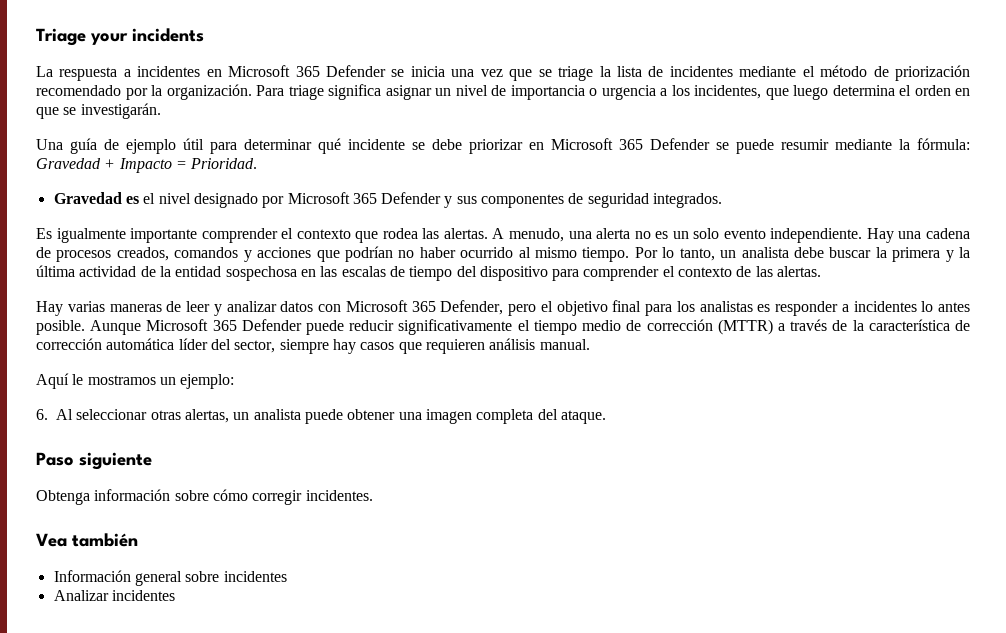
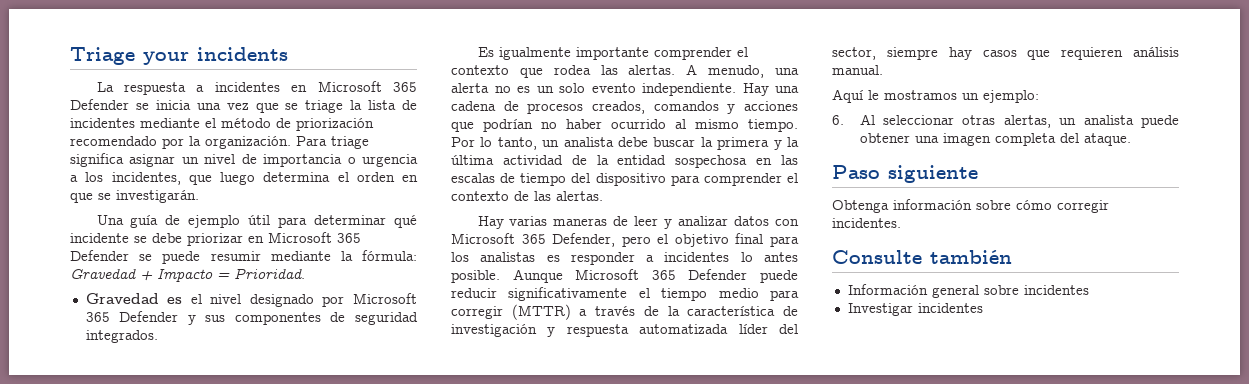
- Aunque Microsoft 365 Defender puede reducir significativamente el tiempo medio de corrección (MTTR) a través de la característica de corrección automática líder del sector, siempre hay casos que requieren análisis manual.
+ Aunque Microsoft 365 Defender puede reducir significativamente el tiempo medio para corregir (MTTR) a través de la característica de investigación y respuesta automatizada líder del sector, siempre hay casos que requieren análisis manual.
- Vea también
+ Consulte también
- Analizar incidentes
+ Investigar incidentes

